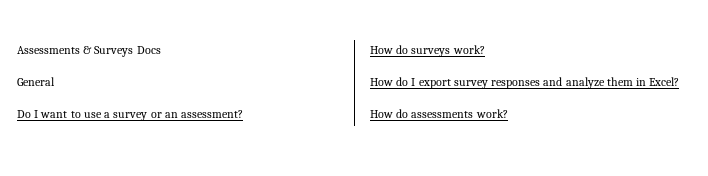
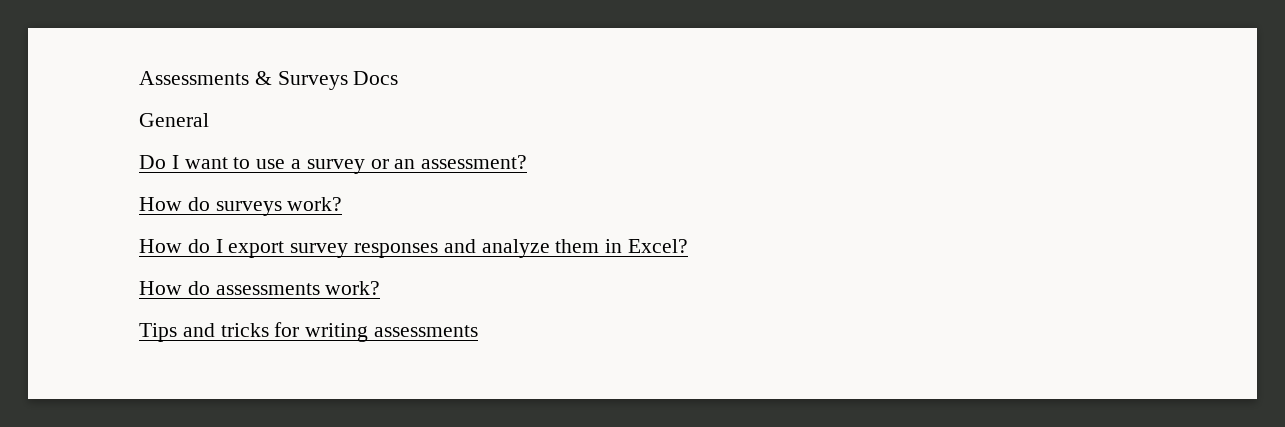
+ Tips and tricks for writing assessments

